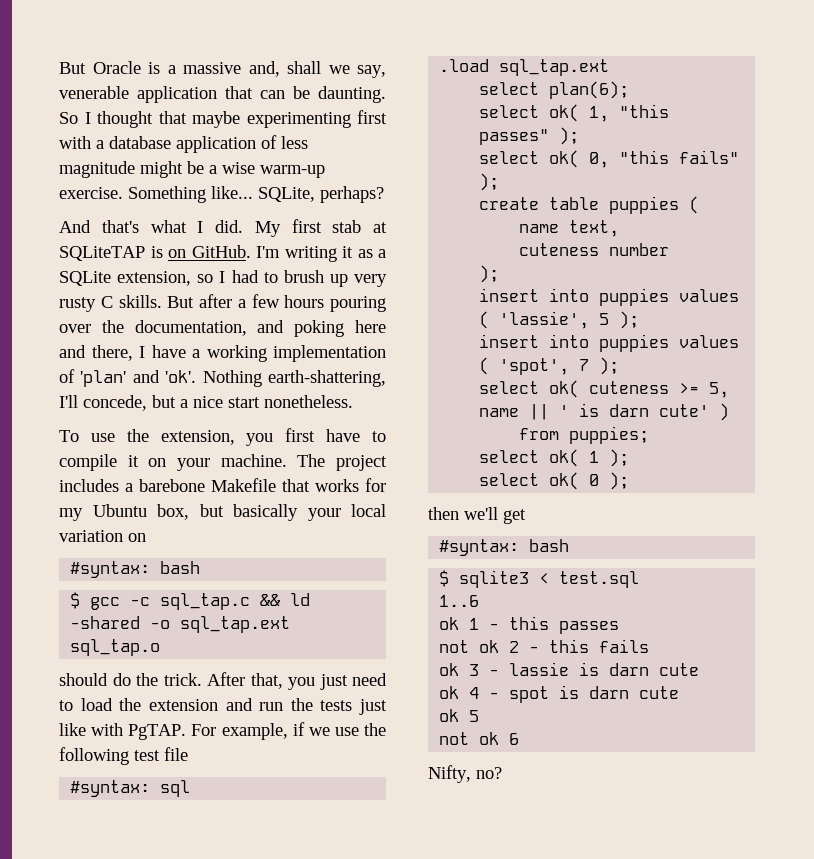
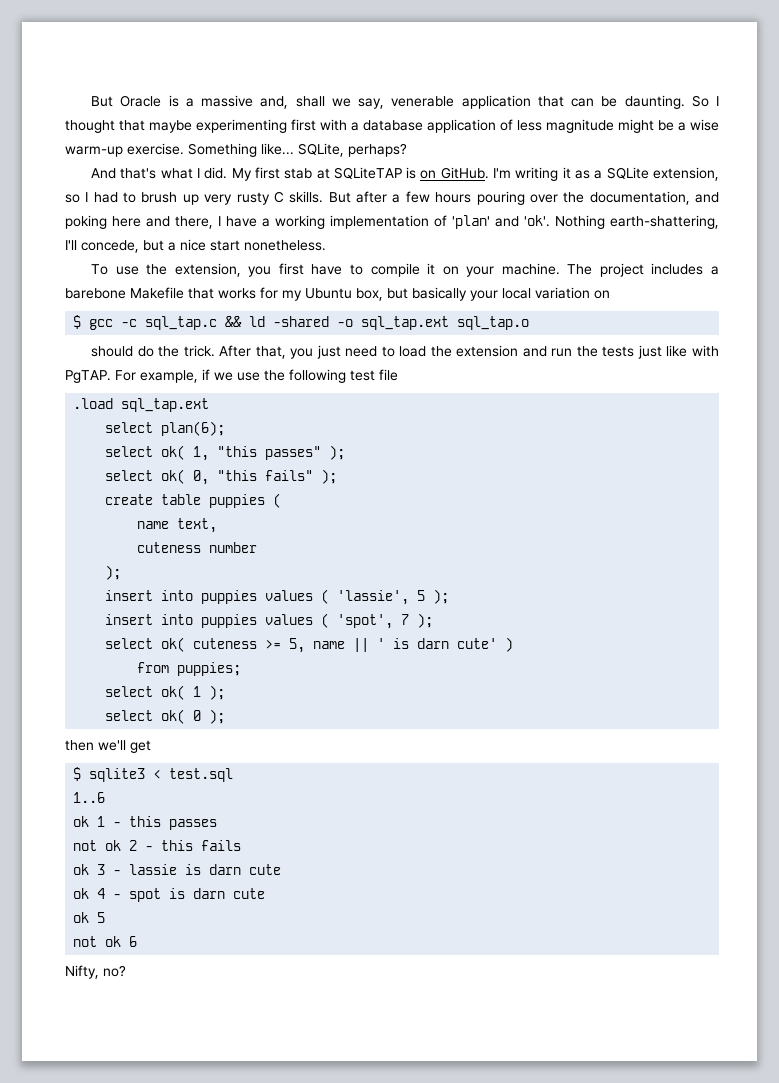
  The project includes a barebone Makefile that works for my Ubuntu box, but basically your local variation on
- #syntax: bash
- #syntax: sql
  then we'll get
- #syntax: bash

